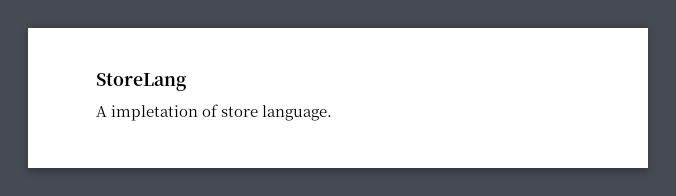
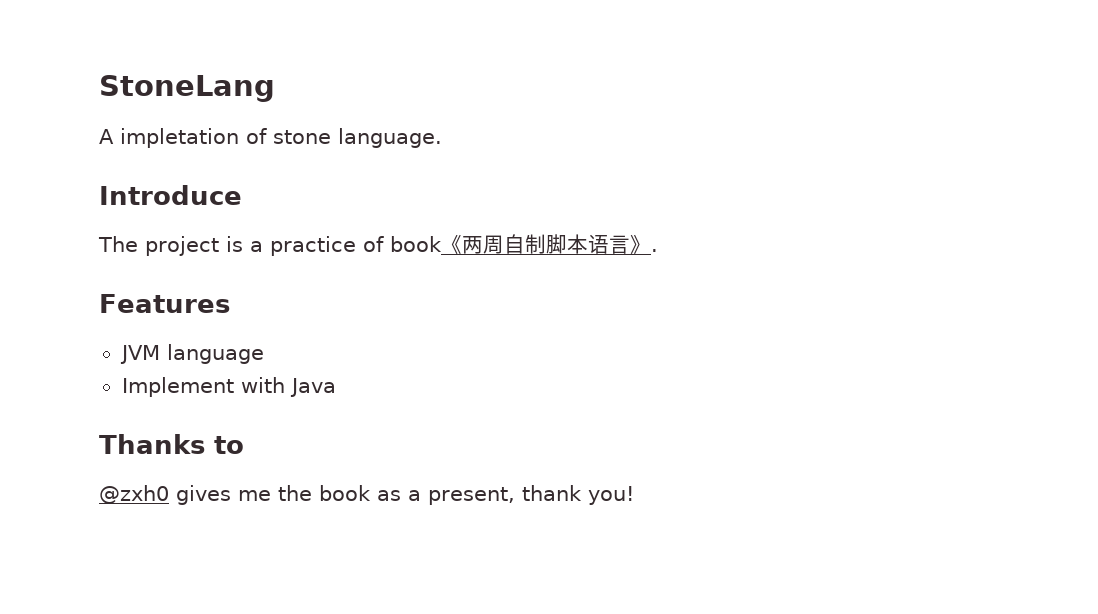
- StoreLang
+ StoneLang
- A impletation of store language.
+ A impletation of stone language.
+ Introduce
+ The project is a practice of book《两周自制脚本语言》.
+ Features
+ JVM language
+ Implement with Java
+ Thanks to
+ @zxh0 gives me the book as a present, thank you!

